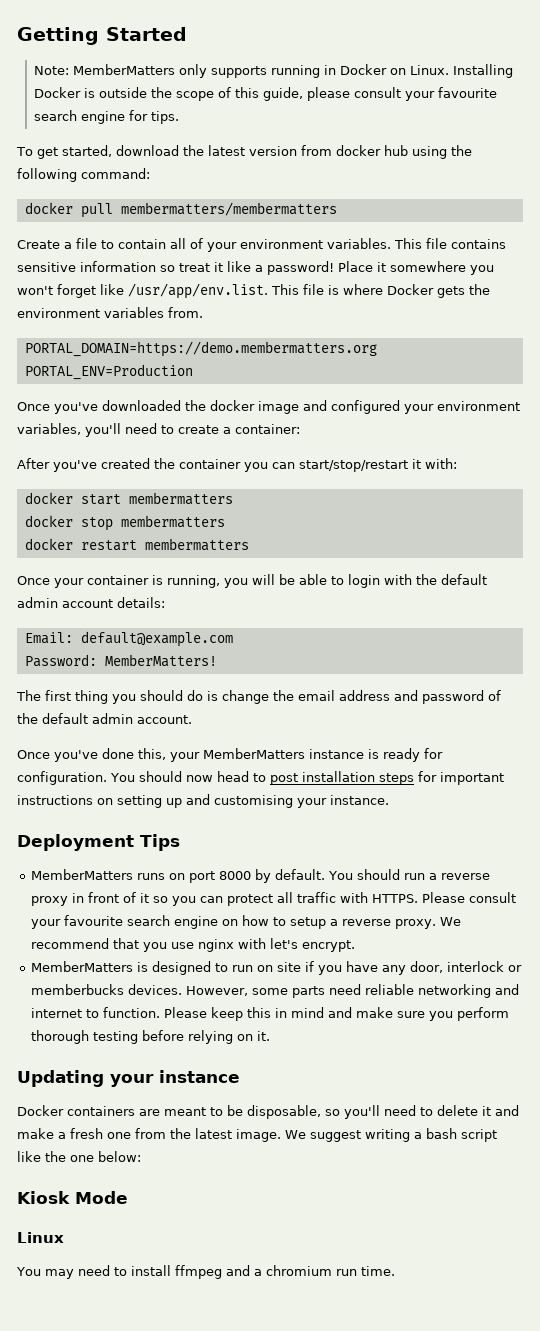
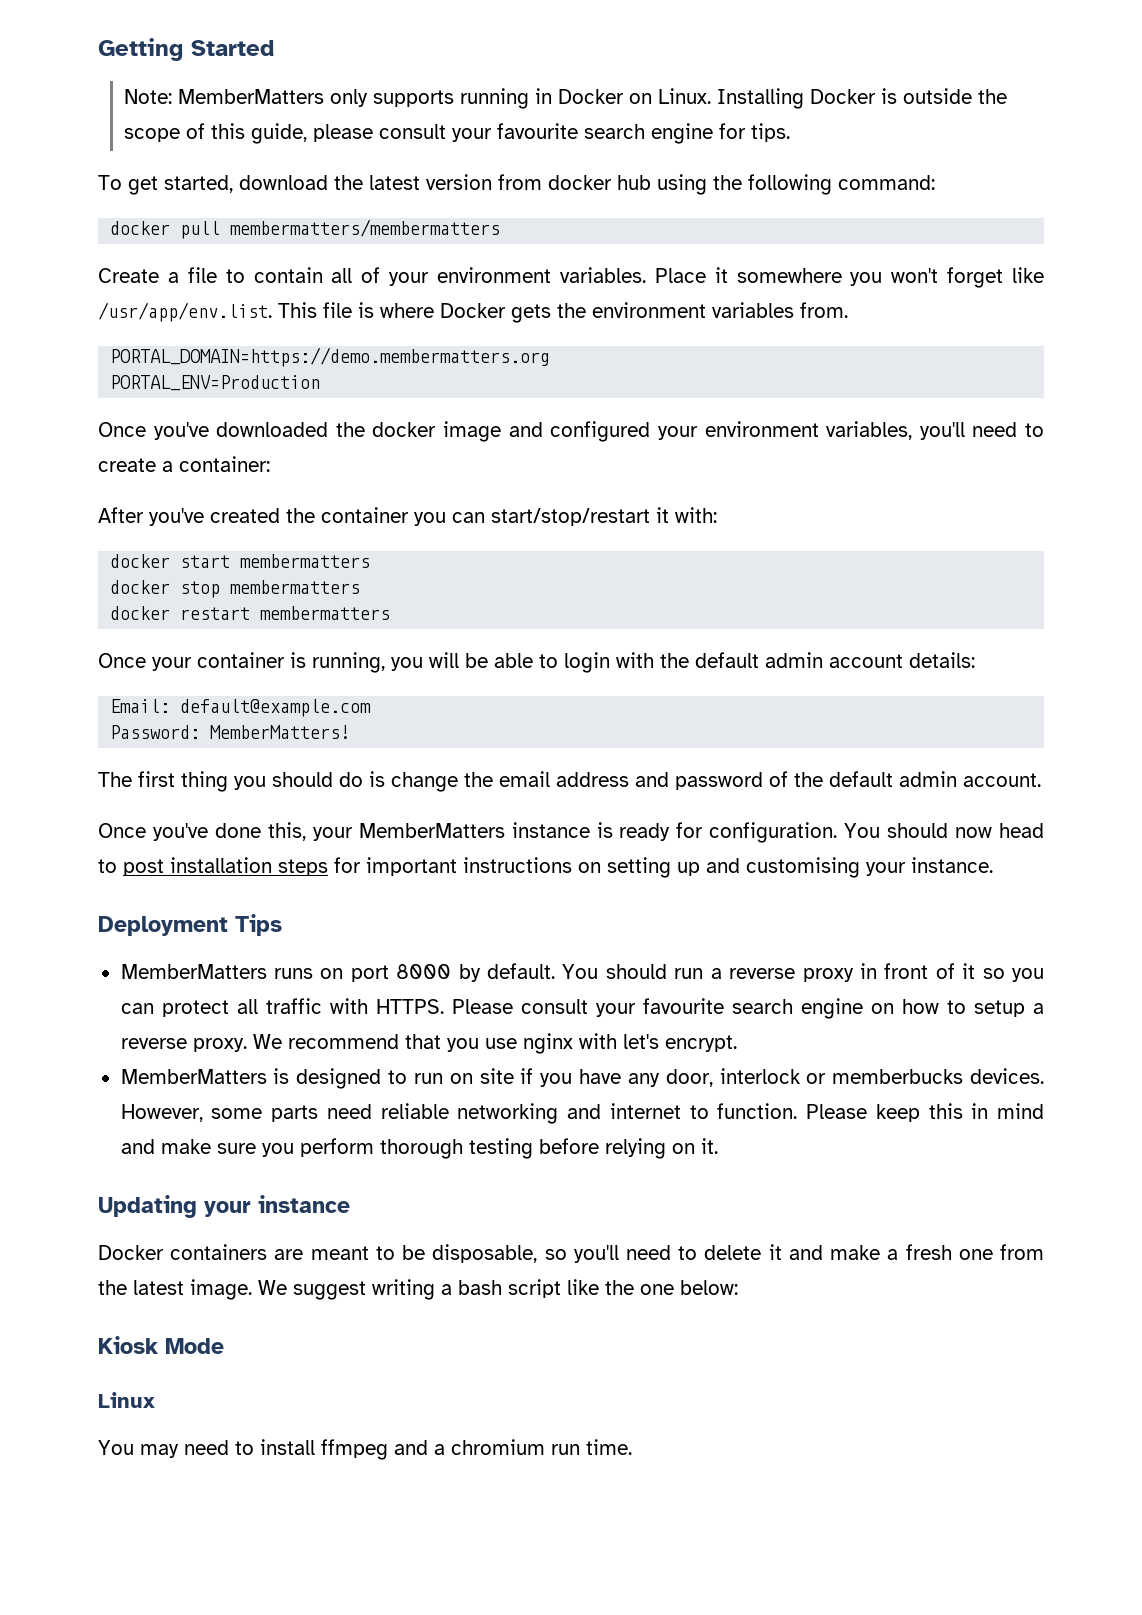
- This file contains sensitive information so treat it like a password!

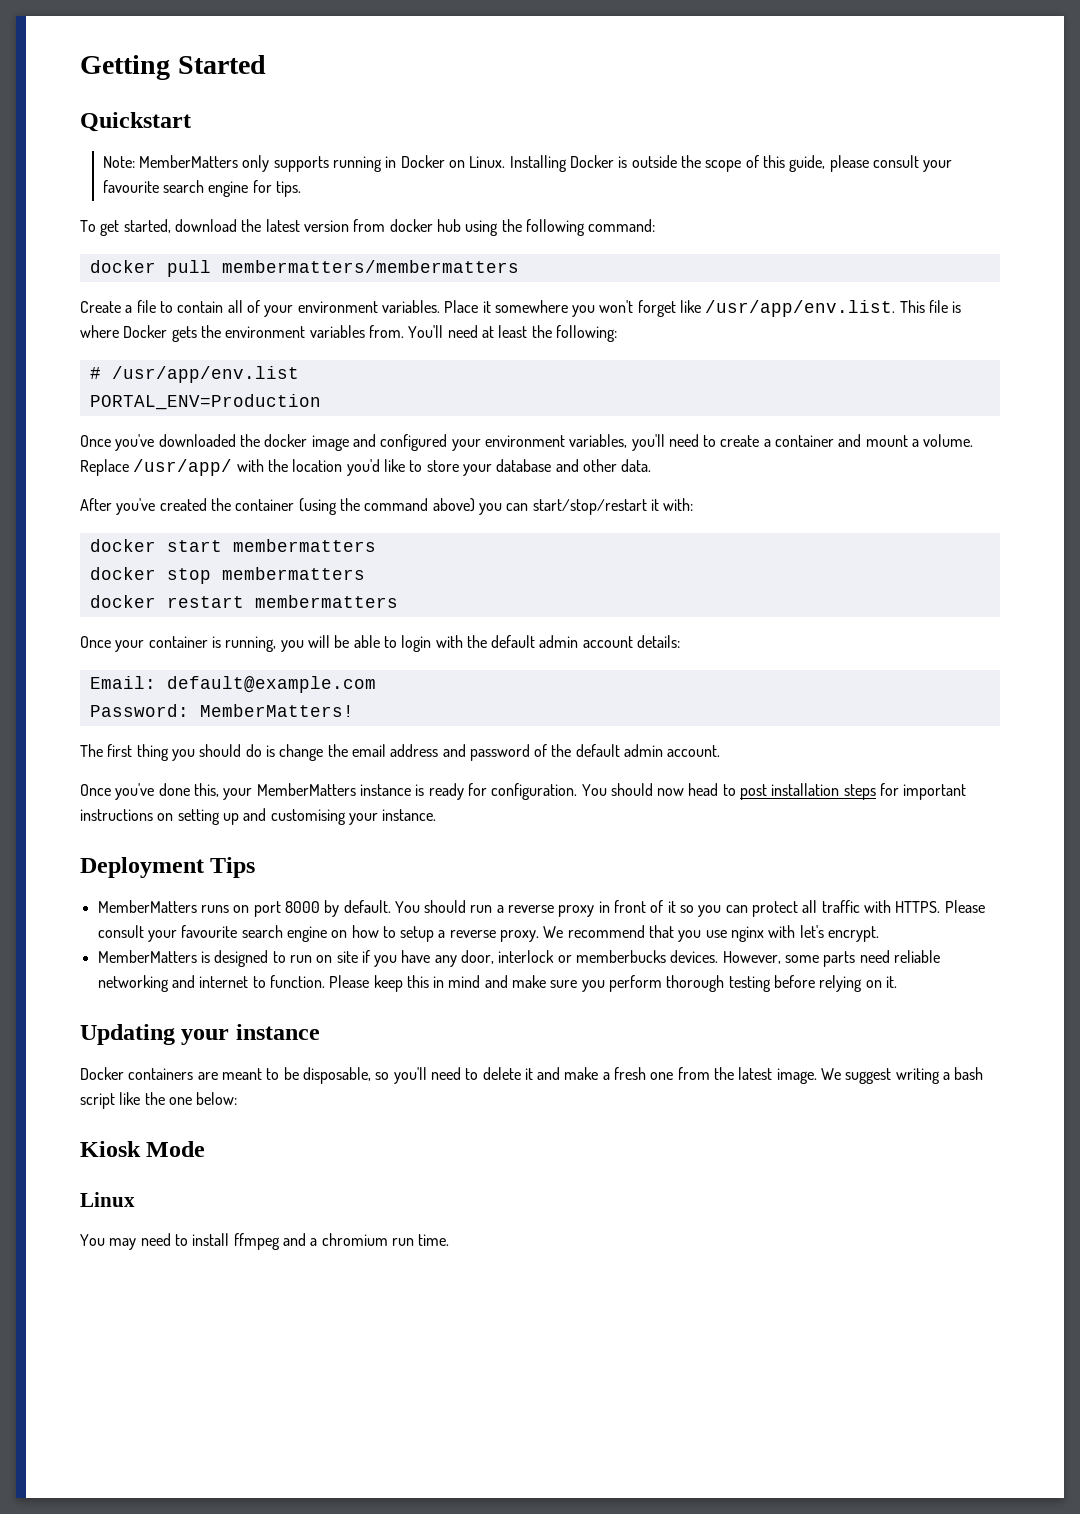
+ Quickstart
- Place it somewhere you won't forget like /usr/app/env.list. This file is where Docker gets the environment variables from.
- PORTAL_DOMAIN=https://demo.membermatters.org
+ Place it somewhere you won't forget like /usr/app/env.list. This file is where Docker gets the environment variables from. You'll need at least the following:
+ # /usr/app/env.list
- Once you've downloaded the docker image and configured your environment variables, you'll need to create a container:
+ Once you've downloaded the docker image and configured your environment variables, you'll need to create a container and mount a volume. Replace /usr/app/ with the location you'd like to store your database and other data.
- After you've created the container you can start/stop/restart it with:
+ After you've created the container (using the command above) you can start/stop/restart it with:

